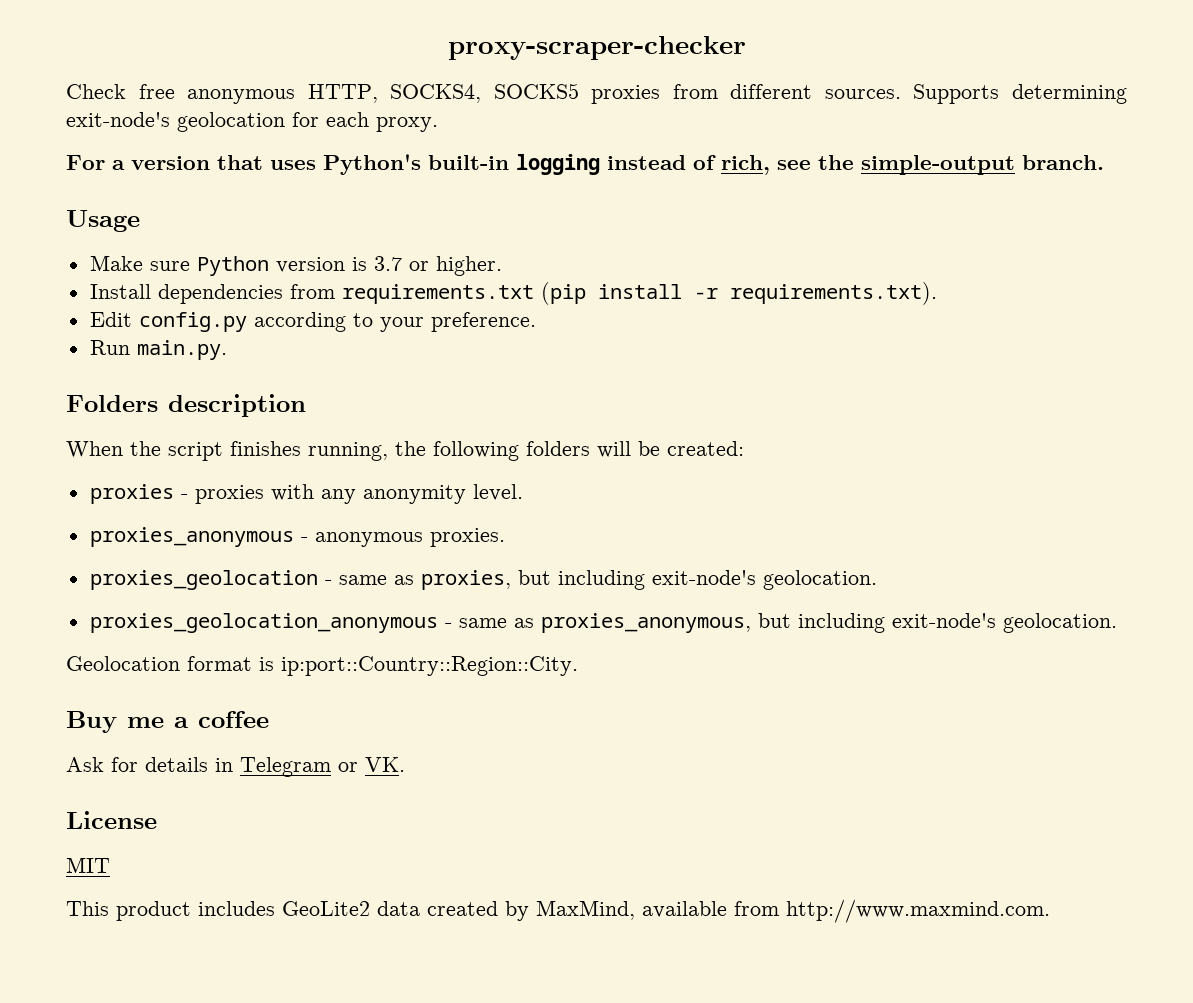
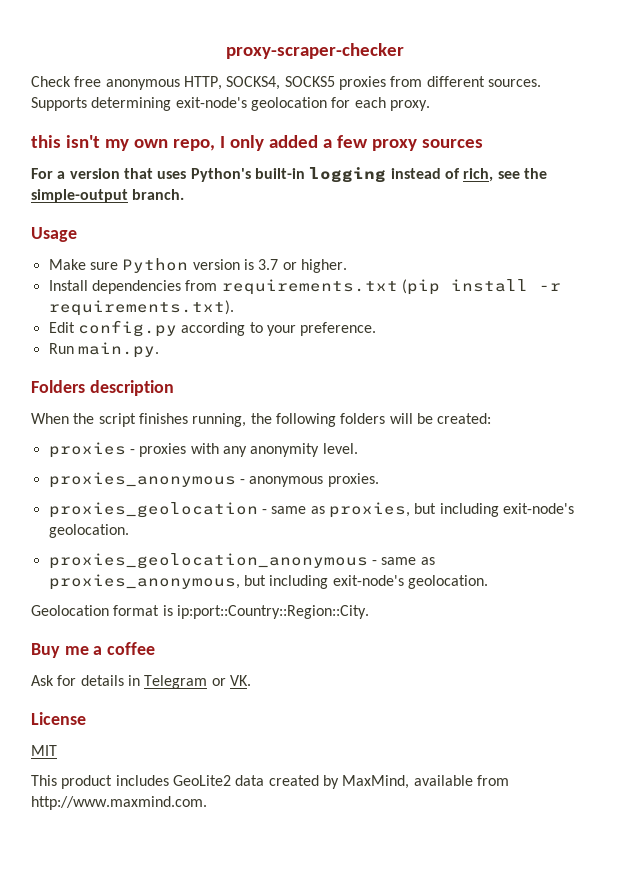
+ this isn't my own repo, I only added a few proxy sources

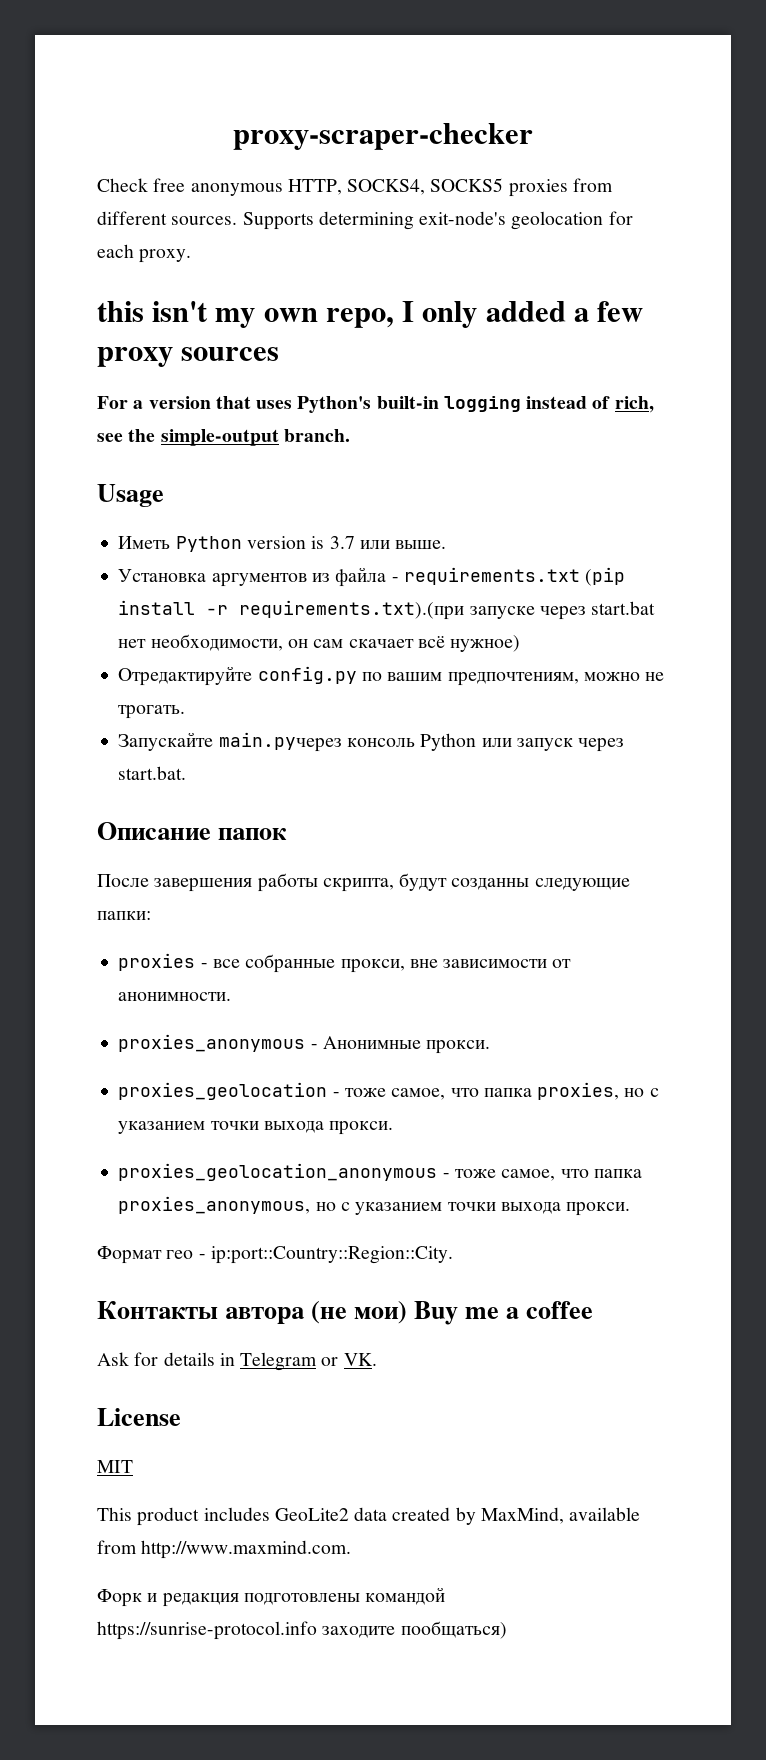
- Make sure Python version is 3.7 or higher.
- Install dependencies from requirements.txt (pip install -r requirements.txt).
- Edit config.py according to your preference.
- Run main.py.
- Folders description
- When the script finishes running, the following folders will be created:
- proxies - proxies with any anonymity level.
+ Иметь Python version is 3.7 или выше.
+ Установка аргументов из файла - requirements.txt (pip install -r requirements.txt).(при запуске через start.bat нет необходимости, он сам скачает всё нужное)
+ Отредактируйте config.py по вашим предпочтениям, можно не трогать.
+ Запускайте main.pyчерез консоль Python или запуск через start.bat.
+ Описание папок
+ После завершения работы скрипта, будут созданны следующие папки:
+ proxies - все собранные прокси, вне зависимости от анонимности.
- proxies_anonymous - anonymous proxies.
+ proxies_anonymous - Анонимные прокси.
- proxies_geolocation - same as proxies, but including exit-node's geolocation.
- proxies_geolocation_anonymous - same as proxies_anonymous, but including exit-node's geolocation.
- Geolocation format is ip:port::Country::Region::City.
- Buy me a coffee
+ proxies_geolocation - тоже самое, что папка proxies, но с указанием точки выхода прокси.
+ proxies_geolocation_anonymous - тоже самое, что папка proxies_anonymous, но с указанием точки выхода прокси.
+ Формат гео - ip:port::Country::Region::City.
+ Контакты автора (не мои) Buy me a coffee
+ Форк и редакция подготовлены командой https://sunrise-protocol.info заходите пообщаться)

